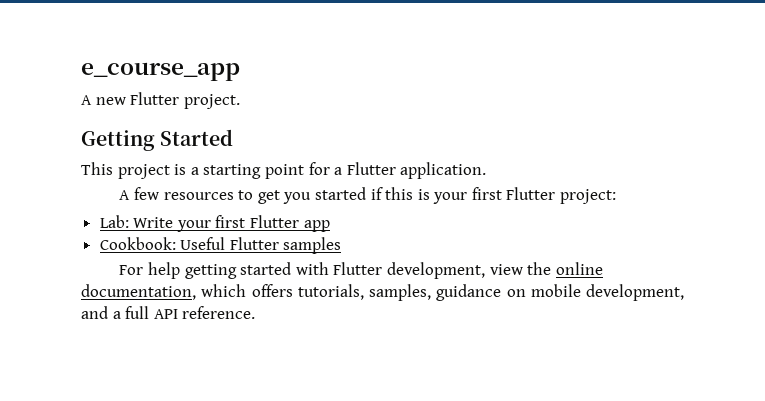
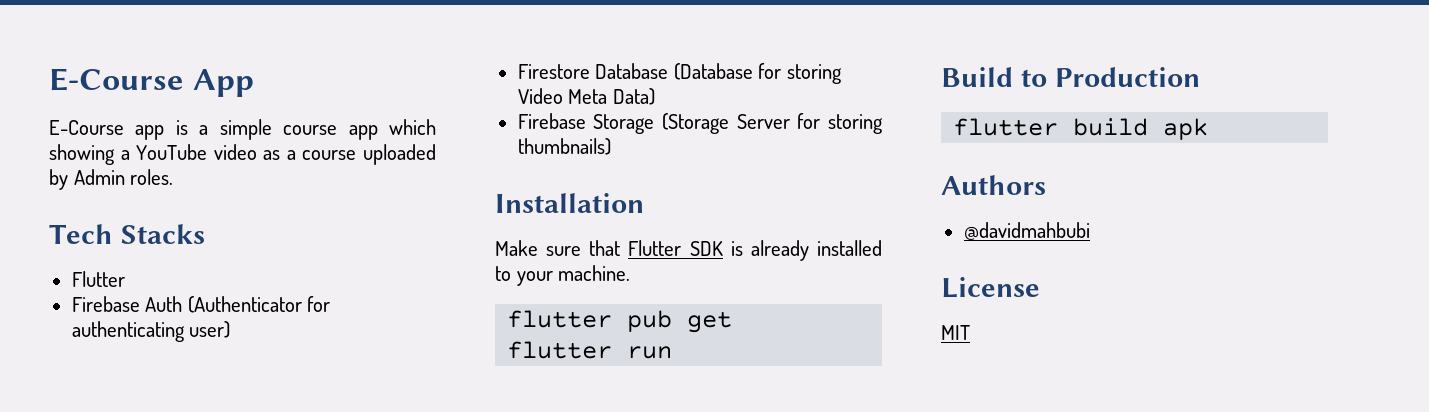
- e_course_app
- A new Flutter project.
- Getting Started
- This project is a starting point for a Flutter application.
- A few resources to get you started if this is your first Flutter project:
- Lab: Write your first Flutter app
- Cookbook: Useful Flutter samples
- For help getting started with Flutter development, view the online documentation, which offers tutorials, samples, guidance on mobile development, and a full API reference.
+ E-Course App
+ E-Course app is a simple course app which showing a YouTube video as a course uploaded by Admin roles.
+ Tech Stacks
+ Flutter
+ Firebase Auth (Authenticator for authenticating user)
+ Firestore Database (Database for storing Video Meta Data)
+ Firebase Storage (Storage Server for storing thumbnails)
+ Installation
+ Make sure that Flutter SDK is already installed to your machine.
+ flutter pub get
+ flutter run
+ Build to Production
+ flutter build apk
+ Authors
+ @davidmahbubi
+ License
+ MIT

